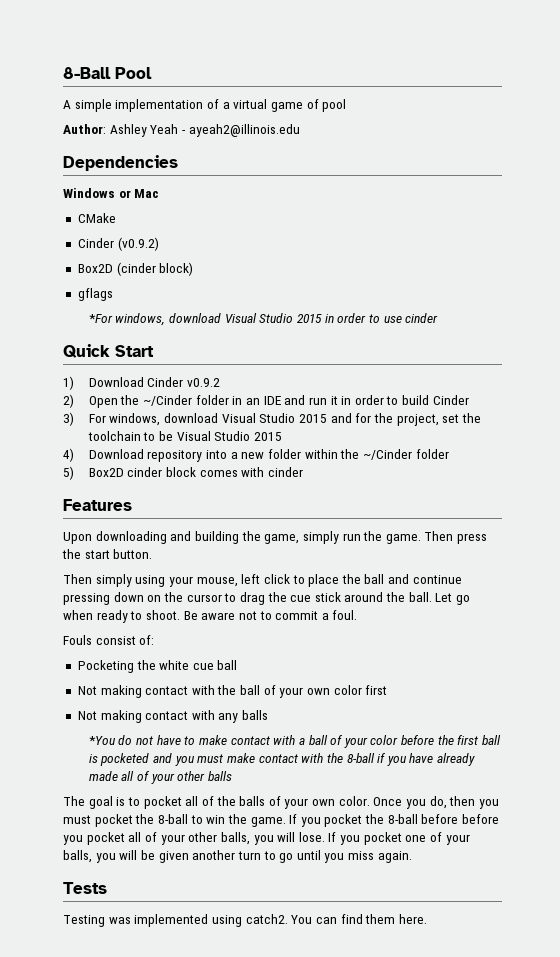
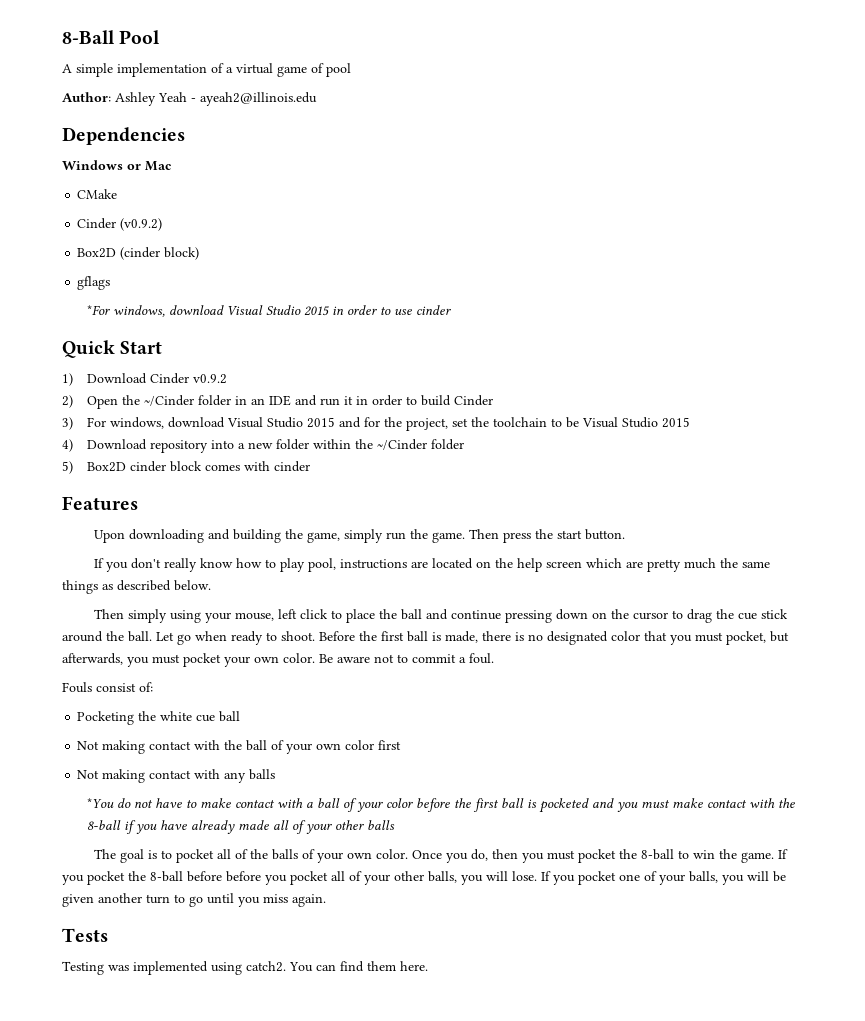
+ If you don't really know how to play pool, instructions are located on the help screen which are pretty much the same things as described below.
+ Before the first ball is made, there is no designated color that you must pocket, but afterwards, you must pocket your own color.

